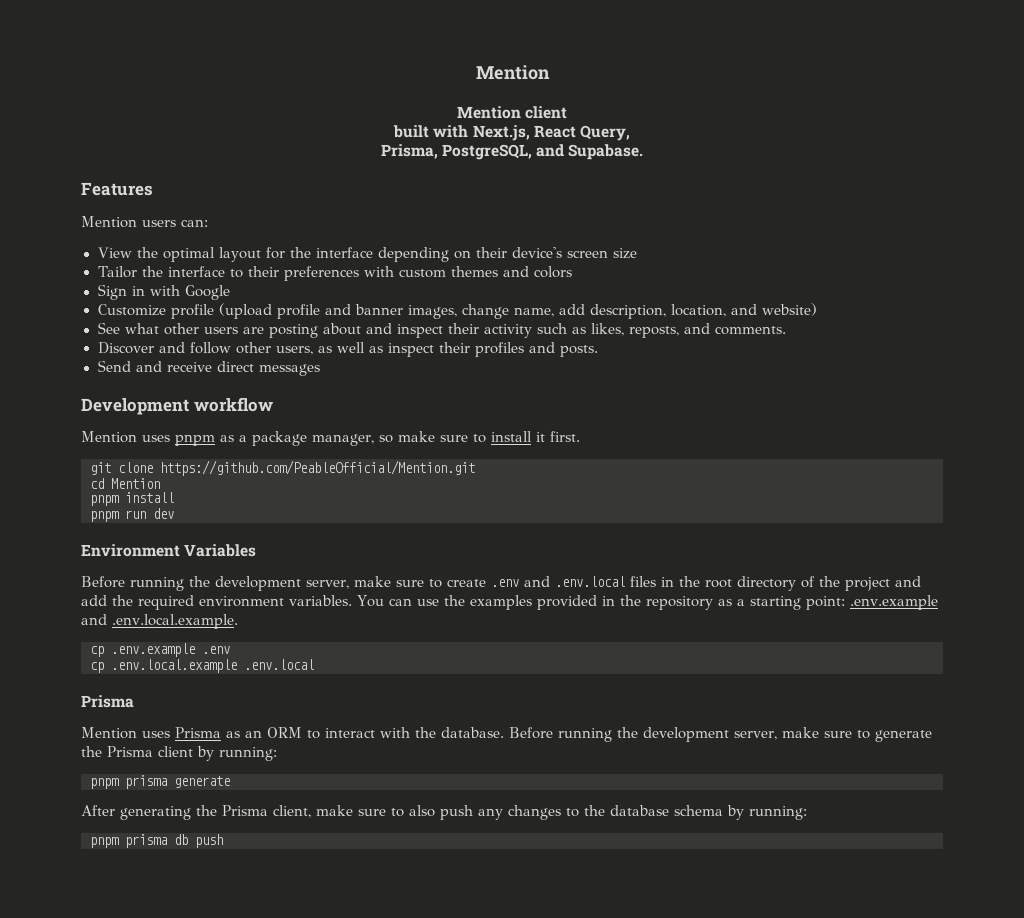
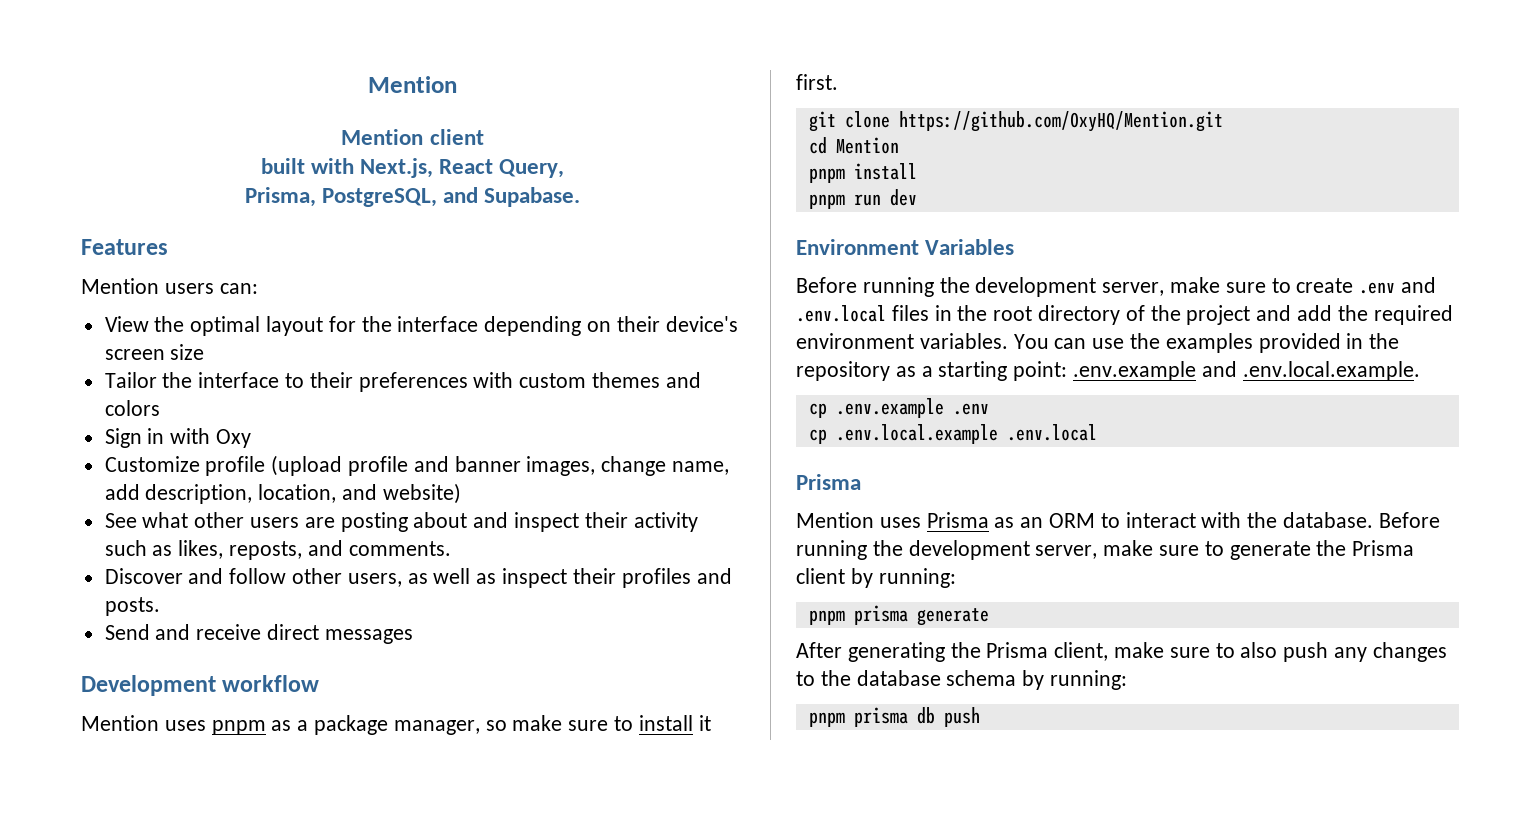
- Sign in with Google
+ Sign in with Oxy
- git clone https://github.com/PeableOfficial/Mention.git
+ git clone https://github.com/OxyHQ/Mention.git

